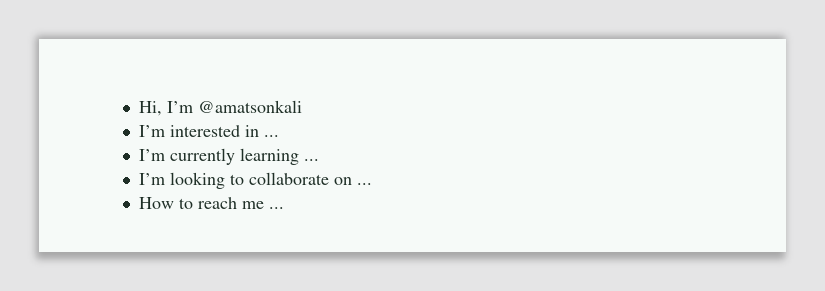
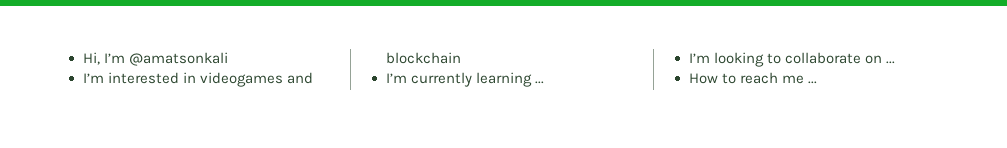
- I’m interested in ...
+ I’m interested in videogames and blockchain

